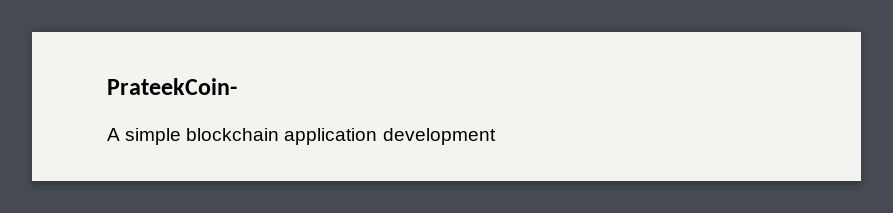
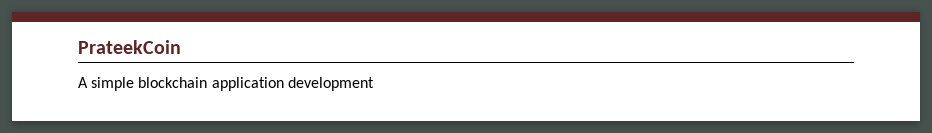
- PrateekCoin-
+ PrateekCoin

